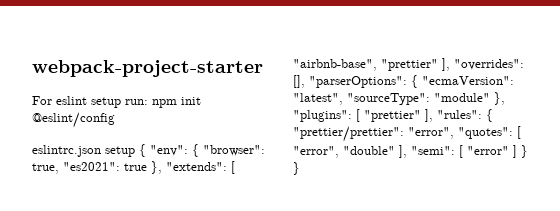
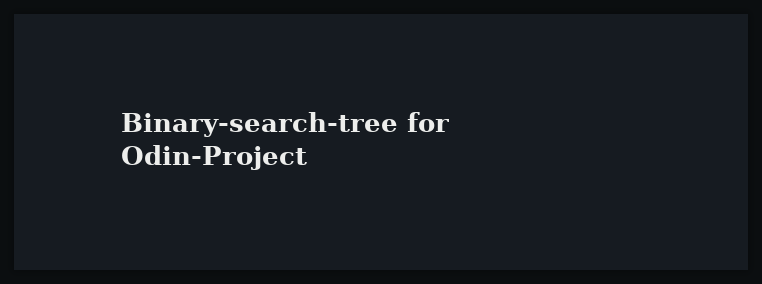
- webpack-project-starter
- For eslint setup run: npm init @eslint/config
- eslintrc.json setup { "env": { "browser": true, "es2021": true }, "extends": [ "airbnb-base", "prettier" ], "overrides": [], "parserOptions": { "ecmaVersion": "latest", "sourceType": "module" }, "plugins": [ "prettier" ], "rules": { "prettier/prettier": "error", "quotes": [ "error", "double" ], "semi": [ "error" ] } }
+ Binary-search-tree for Odin-Project

